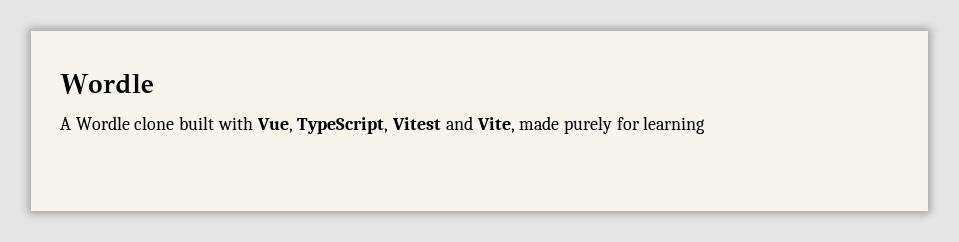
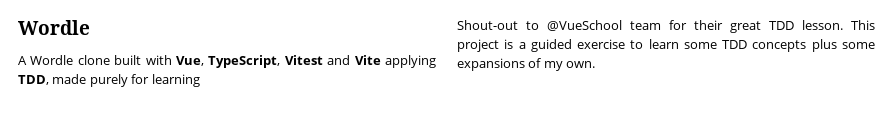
- A Wordle clone built with Vue, TypeScript, Vitest and Vite, made purely for learning
+ A Wordle clone built with Vue, TypeScript, Vitest and Vite applying TDD, made purely for learning
+ Shout-out to @VueSchool team for their great TDD lesson. This project is a guided exercise to learn some TDD concepts plus some expansions of my own.

